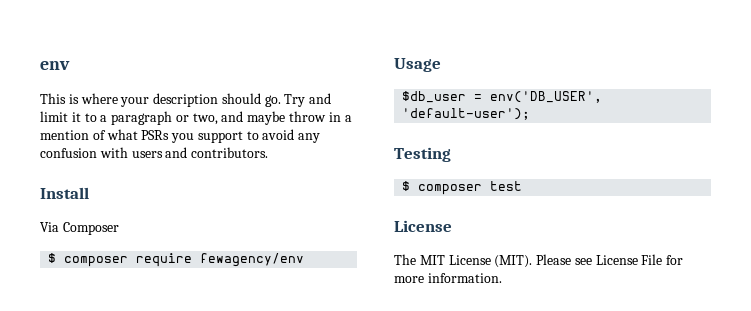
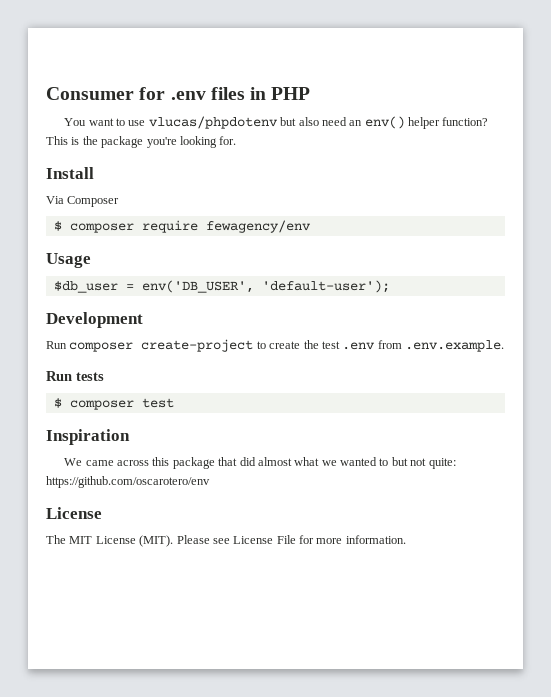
- env
- This is where your description should go. Try and limit it to a paragraph or two, and maybe throw in a mention of what PSRs you support to avoid any confusion with users and contributors.
+ Consumer for .env files in PHP
+ You want to use vlucas/phpdotenv but also need an env() helper function? This is the package you're looking for.
- Testing
+ Development
+ Run composer create-project to create the test .env from .env.example.
+ Run tests
  $ composer test
+ Inspiration
+ We came across this package that did almost what we wanted to but not quite: https://github.com/oscarotero/env

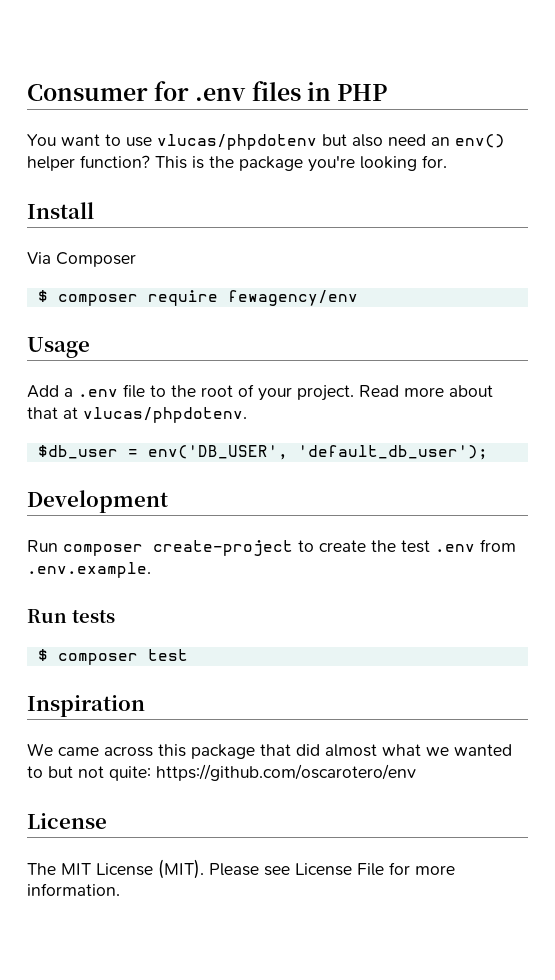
+ Add a .env file to the root of your project. Read more about that at vlucas/phpdotenv.
- $db_user = env('DB_USER', 'default-user');
+ $db_user = env('DB_USER', 'default_db_user');

